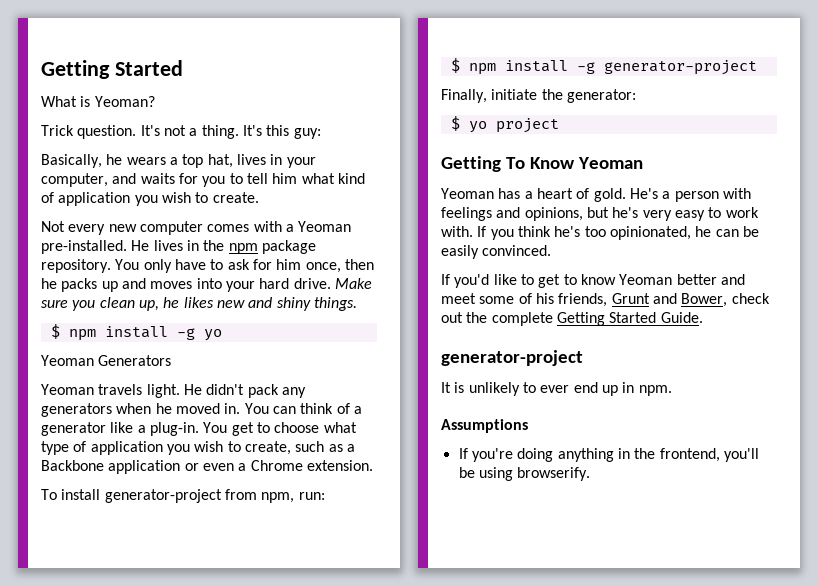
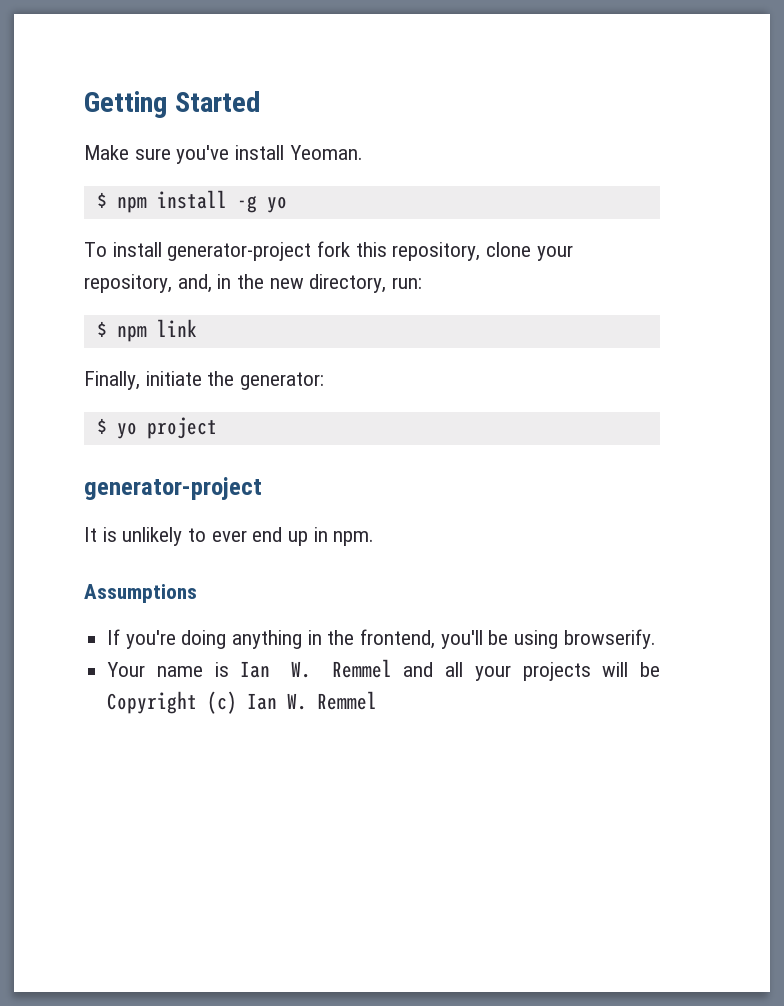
- What is Yeoman?
- Trick question. It's not a thing. It's this guy:
- Basically, he wears a top hat, lives in your computer, and waits for you to tell him what kind of application you wish to create.
- Not every new computer comes with a Yeoman pre-installed. He lives in the npm package repository. You only have to ask for him once, then he packs up and moves into your hard drive. Make sure you clean up, he likes new and shiny things.
+ Make sure you've install Yeoman.
- Yeoman Generators
- Yeoman travels light. He didn't pack any generators when he moved in. You can think of a generator like a plug-in. You get to choose what type of application you wish to create, such as a Backbone application or even a Chrome extension.
- To install generator-project from npm, run:
+ To install generator-project fork this repository, clone your repository, and, in the new directory, run:
- $ npm install -g generator-project
+ $ npm link
- Getting To Know Yeoman
- Yeoman has a heart of gold. He's a person with feelings and opinions, but he's very easy to work with. If you think he's too opinionated, he can be easily convinced.
- If you'd like to get to know Yeoman better and meet some of his friends, Grunt and Bower, check out the complete Getting Started Guide.
+ Your name is Ian W. Remmel and all your projects will be Copyright (c) Ian W. Remmel

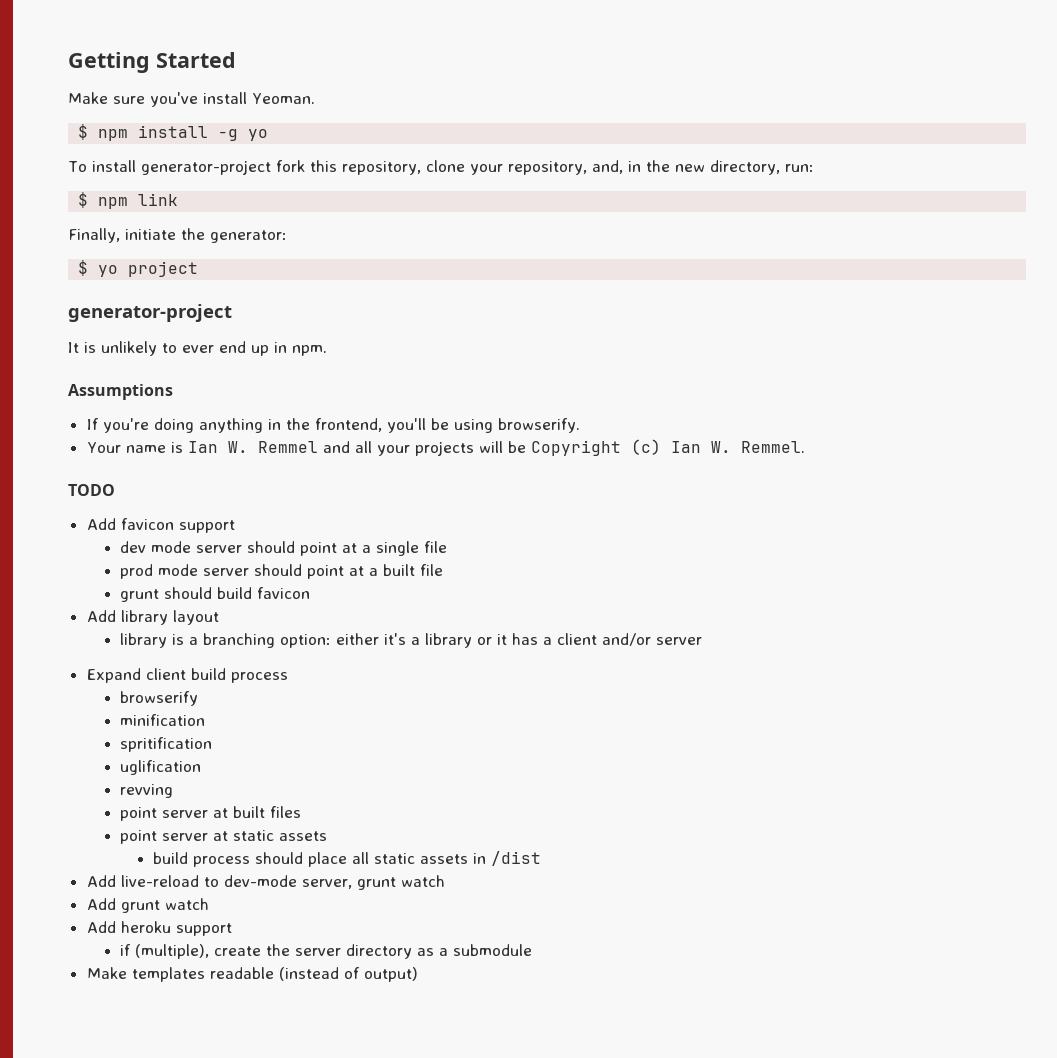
- Your name is Ian W. Remmel and all your projects will be Copyright (c) Ian W. Remmel
+ Your name is Ian W. Remmel and all your projects will be Copyright (c) Ian W. Remmel.
+ TODO
+ Add favicon support
+ dev mode server should point at a single file
+ prod mode server should point at a built file
+ grunt should build favicon
+ Add library layout
+ library is a branching option: either it's a library or it has a client and/or server
+ Expand client build process
+ browserify
+ minification
+ spritification
+ uglification
+ revving
+ point server at built files
+ point server at static assets
+ build process should place all static assets in /dist
+ Add live-reload to dev-mode server, grunt watch
+ Add grunt watch
+ Add heroku support
+ if (multiple), create the server directory as a submodule
+ Make templates readable (instead of output)

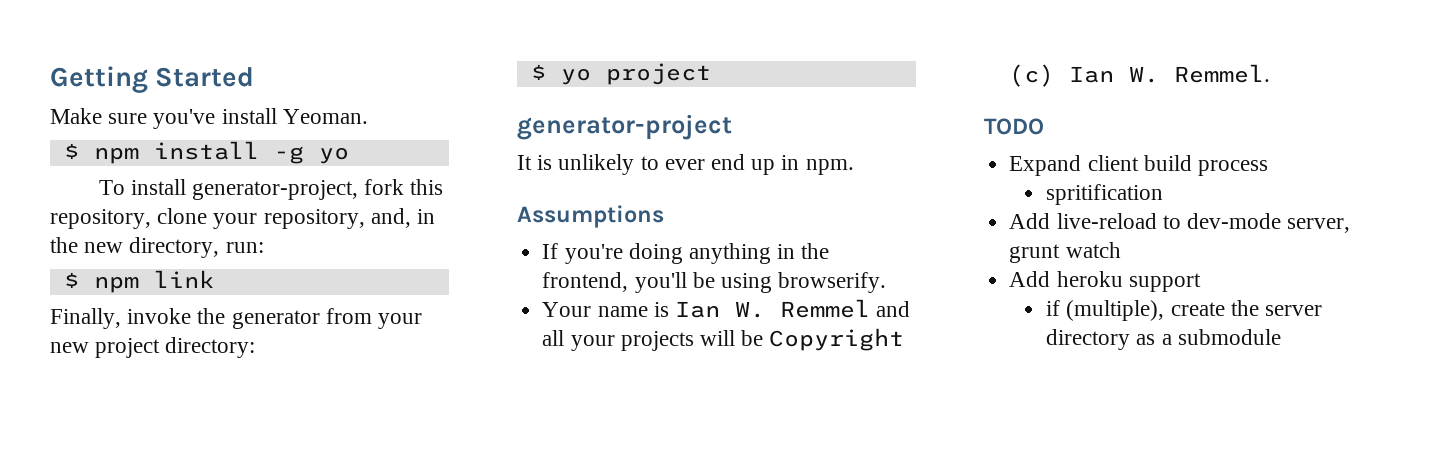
- To install generator-project fork this repository, clone your repository, and, in the new directory, run:
+ To install generator-project, fork this repository, clone your repository, and, in the new directory, run:
- Finally, initiate the generator:
+ Finally, invoke the generator from your new project directory:
- Add favicon support
- dev mode server should point at a single file
- prod mode server should point at a built file
- grunt should build favicon
- Add library layout
- library is a branching option: either it's a library or it has a client and/or server
- browserify
- minification
- uglification
- revving
- point server at built files
- point server at static assets
- build process should place all static assets in /dist
- Add grunt watch
- Make templates readable (instead of output)

